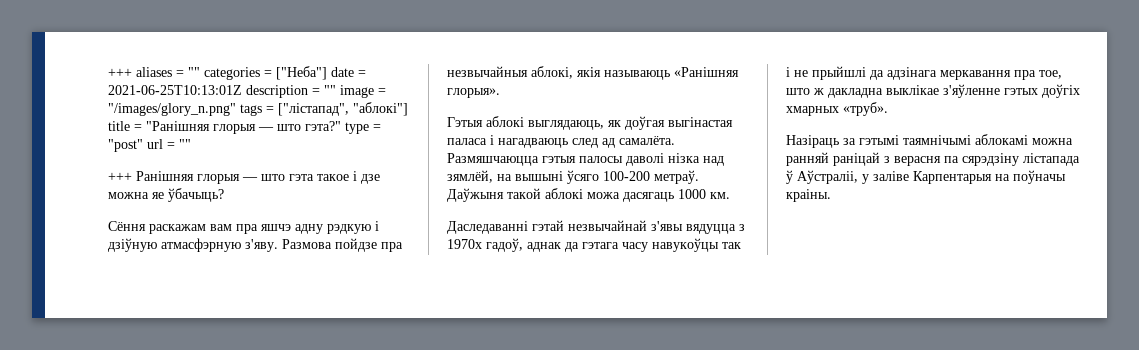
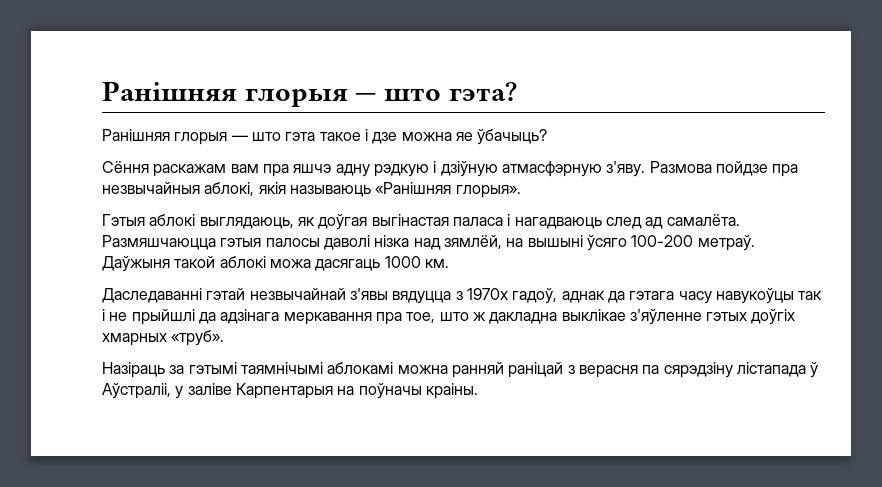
- +++ aliases = "" categories = ["Неба"] date = 2021-06-25T10:13:01Z description = "" image = "/images/glory_n.png" tags = ["лістапад", "аблокі"] title = "Ранішняя глорыя — што гэта?" type = "post" url = ""
- +++ Ранішняя глорыя — што гэта такое і дзе можна яе ўбачыць?
+ Ранішняя глорыя — што гэта?
+ Ранішняя глорыя — што гэта такое і дзе можна яе ўбачыць?

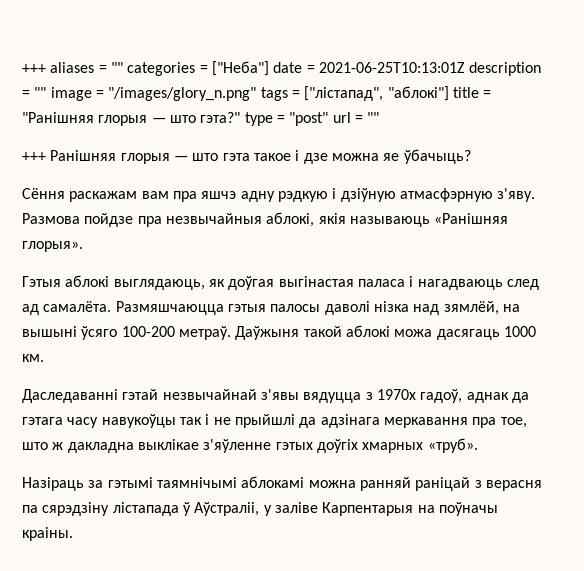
- Ранішняя глорыя — што гэта?
- Ранішняя глорыя — што гэта такое і дзе можна яе ўбачыць?
+ +++ aliases = "" categories = ["Неба"] date = 2021-06-25T10:13:01Z description = "" image = "/images/glory_n.png" tags = ["лістапад", "аблокі"] title = "Ранішняя глорыя — што гэта?" type = "post" url = ""
+ +++ Ранішняя глорыя — што гэта такое і дзе можна яе ўбачыць?

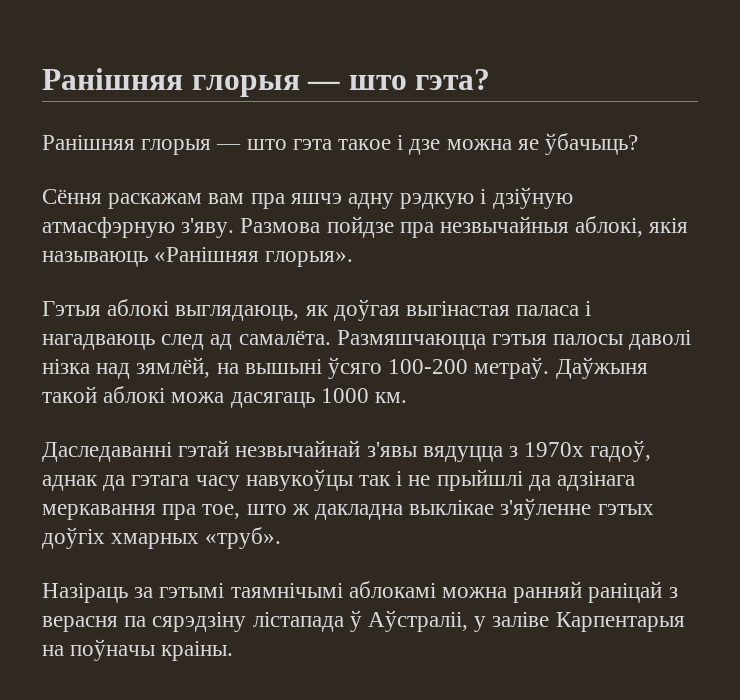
- +++ aliases = "" categories = ["Неба"] date = 2021-06-25T10:13:01Z description = "" image = "/images/glory_n.png" tags = ["лістапад", "аблокі"] title = "Ранішняя глорыя — што гэта?" type = "post" url = ""
- +++ Ранішняя глорыя — што гэта такое і дзе можна яе ўбачыць?
+ Ранішняя глорыя — што гэта?
+ Ранішняя глорыя — што гэта такое і дзе можна яе ўбачыць?

